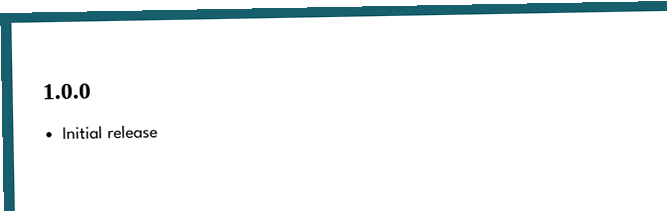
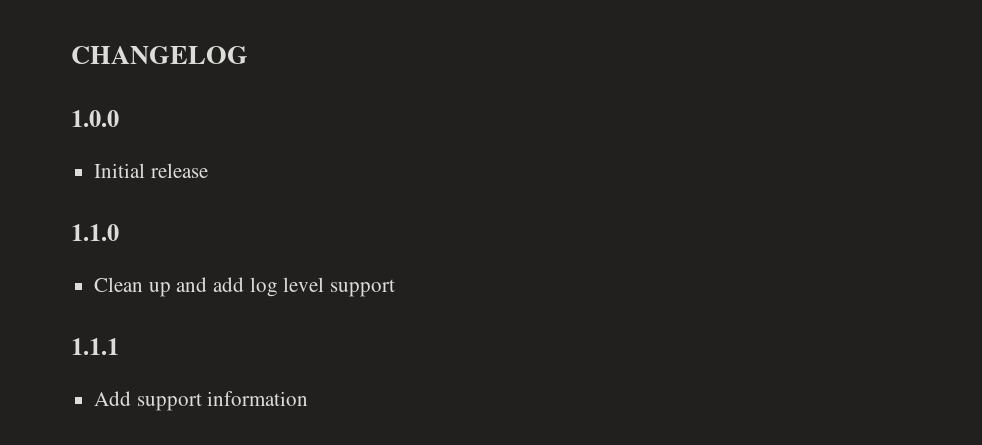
+ CHANGELOG
+ 1.1.0
+ Clean up and add log level support
+ 1.1.1
+ Add support information

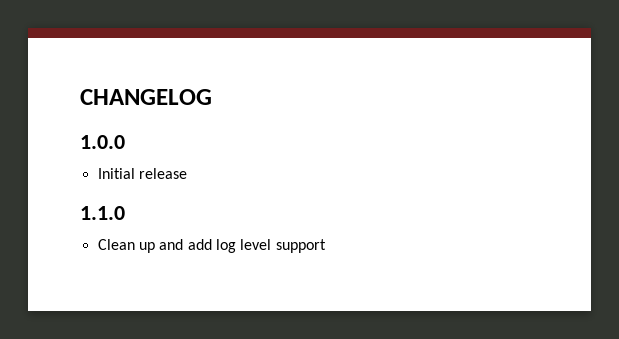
- 1.1.1
- Add support information

